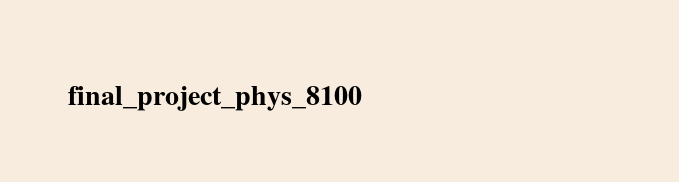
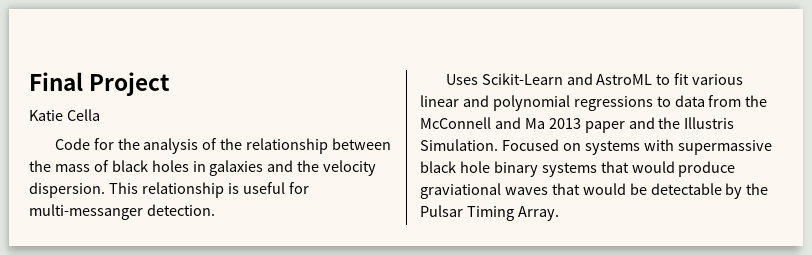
- final_project_phys_8100
+ Final Project
+ Katie Cella
+ Code for the analysis of the relationship between the mass of black holes in galaxies and the velocity dispersion. This relationship is useful for multi-messanger detection.
+ Uses Scikit-Learn and AstroML to fit various linear and polynomial regressions to data from the McConnell and Ma 2013 paper and the Illustris Simulation. Focused on systems with supermassive black hole binary systems that would produce graviational waves that would be detectable by the Pulsar Timing Array.

